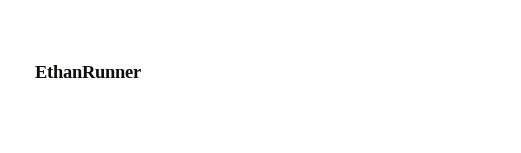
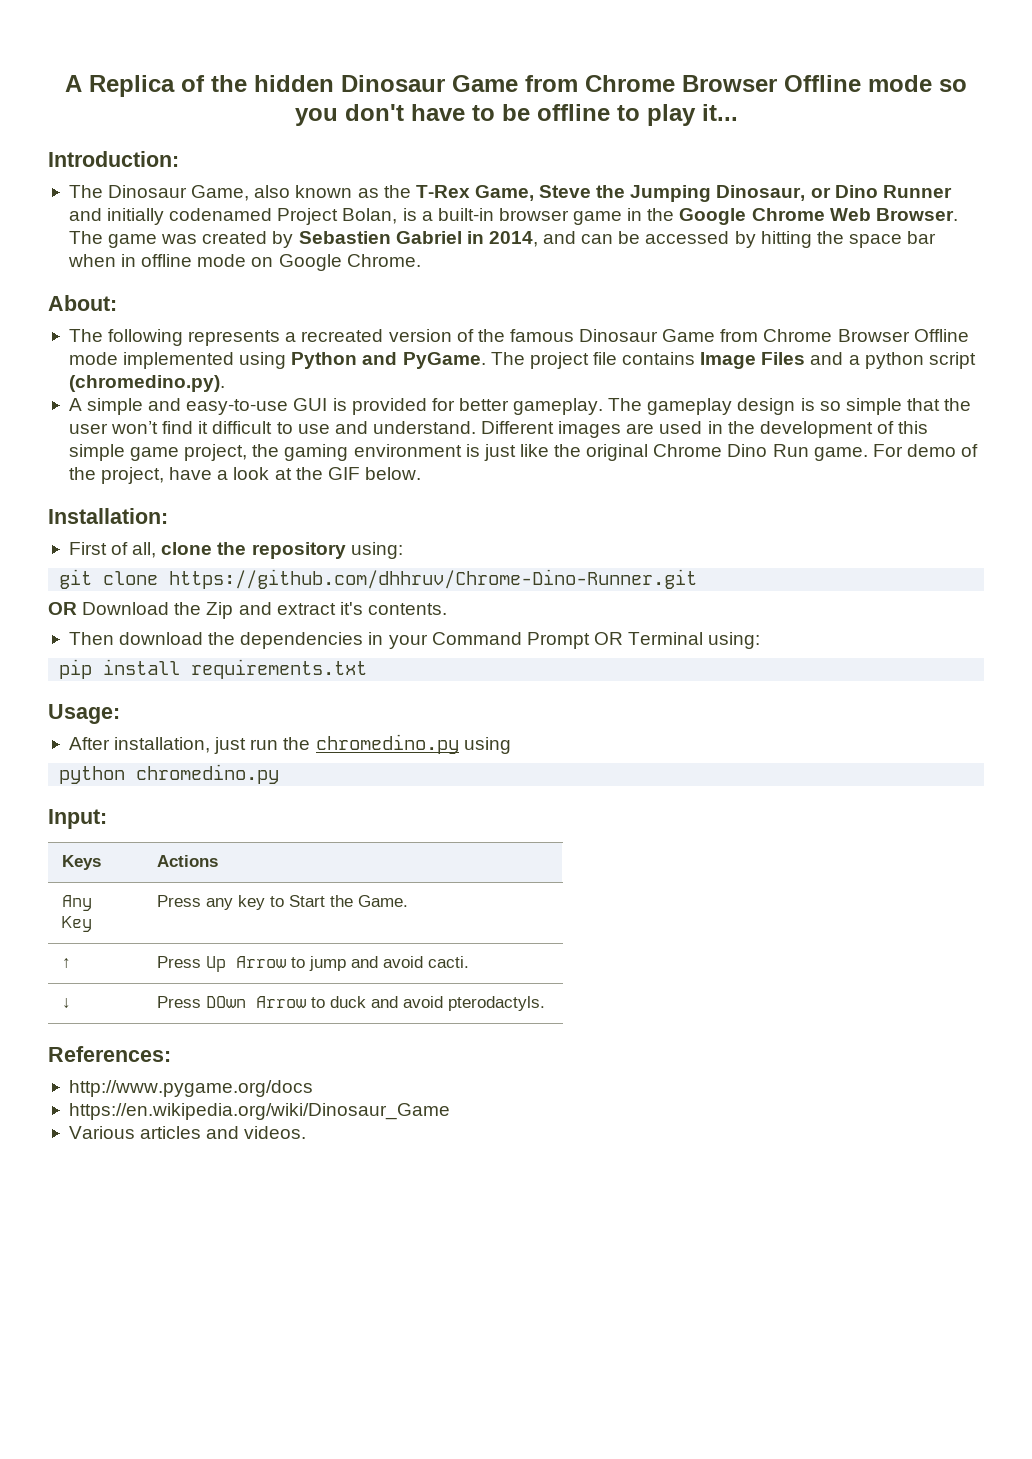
- EthanRunner
+ A Replica of the hidden Dinosaur Game from Chrome Browser Offline mode so you don't have to be offline to play it...
+ Introduction:
+ The Dinosaur Game, also known as the T-Rex Game, Steve the Jumping Dinosaur, or Dino Runner and initially codenamed Project Bolan, is a built-in browser game in the Google Chrome Web Browser. The game was created by Sebastien Gabriel in 2014, and can be accessed by hitting the space bar when in offline mode on Google Chrome.
+ About:
+ The following represents a recreated version of the famous Dinosaur Game from Chrome Browser Offline mode implemented using Python and PyGame. The project file contains Image Files and a python script (chromedino.py).
+ A simple and easy-to-use GUI is provided for better gameplay. The gameplay design is so simple that the user won’t find it difficult to use and understand. Different images are used in the development of this simple game project, the gaming environment is just like the original Chrome Dino Run game. For demo of the project, have a look at the GIF below.
+ Installation:
+ First of all, clone the repository using:
+ git clone https://github.com/dhhruv/Chrome-Dino-Runner.git
+ OR Download the Zip and extract it's contents.
+ Then download the dependencies in your Command Prompt OR Terminal using:
+ pip install requirements.txt
+ Usage:
+ After installation, just run the chromedino.py using
+ python chromedino.py
+ Input:
+ Keys | Actions
+ Any Key | Press any key to Start the Game.
+ ↑ | Press Up Arrow to jump and avoid cacti.
+ ↓ | Press DOwn Arrow to duck and avoid pterodactyls.
+ References:
+ http://www.pygame.org/docs
+ https://en.wikipedia.org/wiki/Dinosaur_Game
+ Various articles and videos.

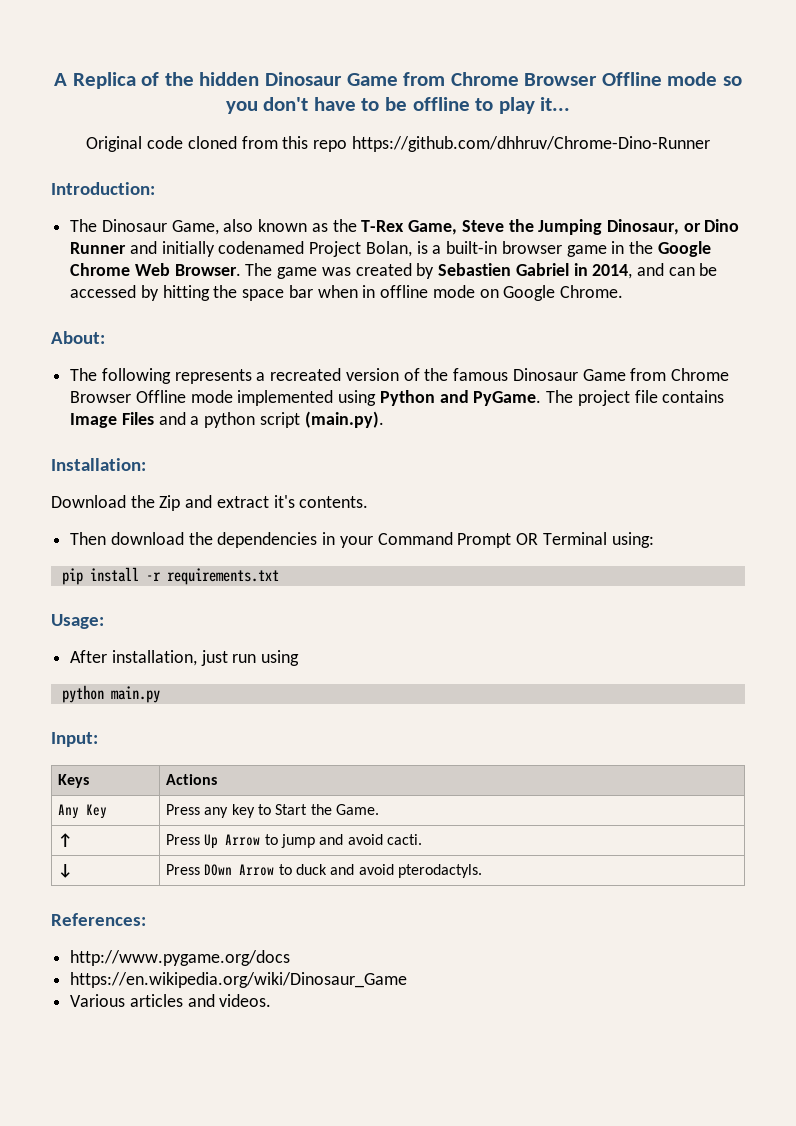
+ Original code cloned from this repo https://github.com/dhhruv/Chrome-Dino-Runner
- The project file contains Image Files and a python script (chromedino.py).
- A simple and easy-to-use GUI is provided for better gameplay. The gameplay design is so simple that the user won’t find it difficult to use and understand. Different images are used in the development of this simple game project, the gaming environment is just like the original Chrome Dino Run game. For demo of the project, have a look at the GIF below.
+ The project file contains Image Files and a python script (main.py).
  Installation:
- First of all, clone the repository using:
- git clone https://github.com/dhhruv/Chrome-Dino-Runner.git
- OR Download the Zip and extract it's contents.
+ Download the Zip and extract it's contents.
- pip install requirements.txt
+ pip install -r requirements.txt
- After installation, just run the chromedino.py using
+ After installation, just run using
- python chromedino.py
+ python main.py

